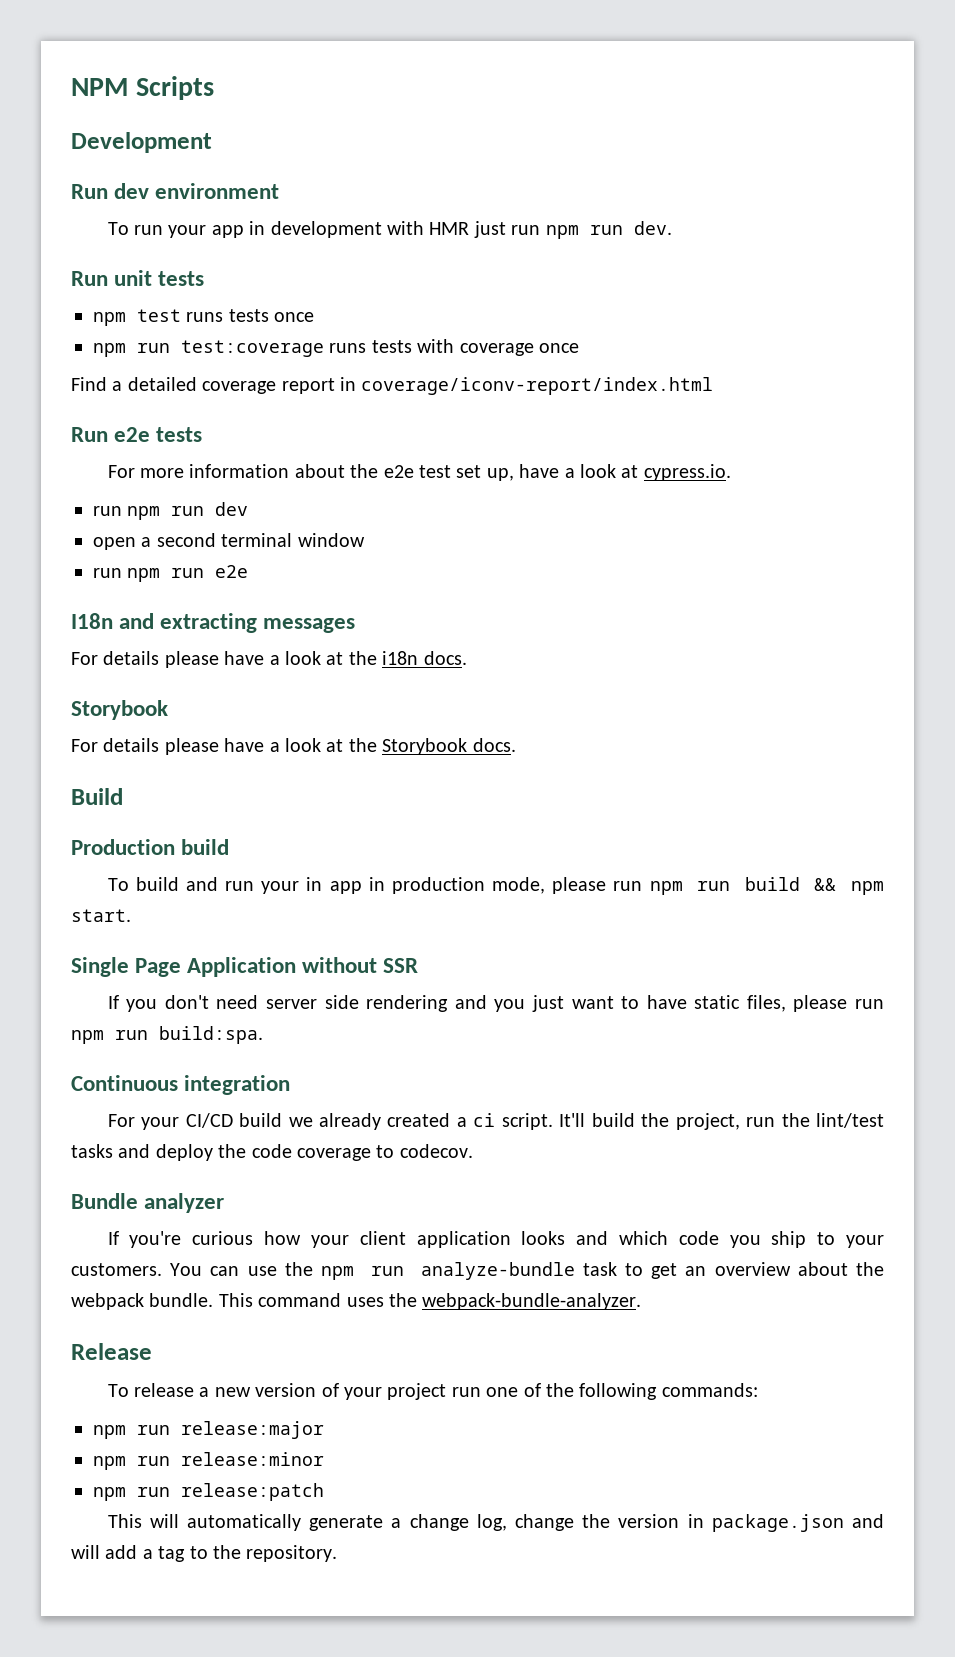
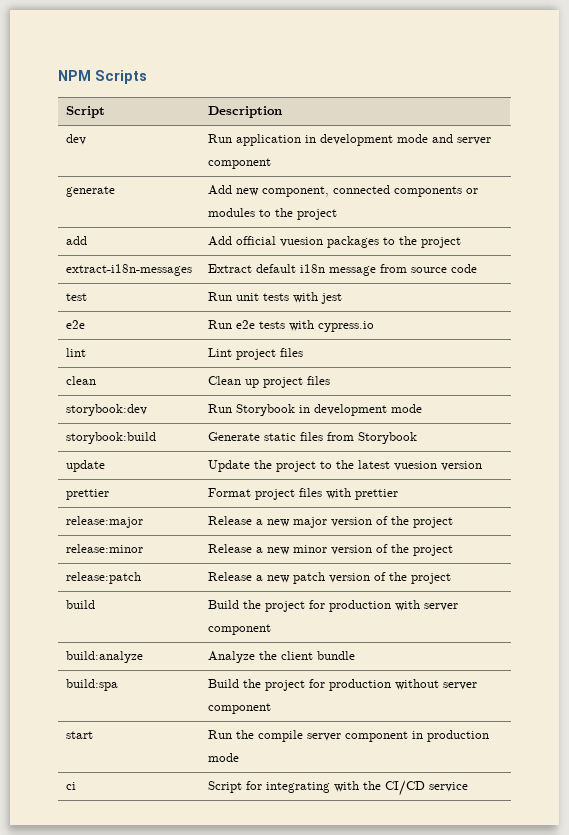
- Development
- Run dev environment
- To run your app in development with HMR just run npm run dev.
- Run unit tests
- npm test runs tests once
- npm run test:coverage runs tests with coverage once
- Find a detailed coverage report in coverage/iconv-report/index.html
- Run e2e tests
- For more information about the e2e test set up, have a look at cypress.io.
- run npm run dev
- open a second terminal window
- run npm run e2e
- I18n and extracting messages
- For details please have a look at the i18n docs.
- Storybook
- For details please have a look at the Storybook docs.
- Build
- Production build
- To build and run your in app in production mode, please run npm run build && npm start.
- Single Page Application without SSR
- If you don't need server side rendering and you just want to have static files, please run npm run build:spa.
- Continuous integration
- For your CI/CD build we already created a ci script. It'll build the project, run the lint/test tasks and deploy the code coverage to codecov.
- Bundle analyzer
- If you're curious how your client application looks and which code you ship to your customers. You can use the npm run analyze-bundle task to get an overview about the webpack bundle. This command uses the webpack-bundle-analyzer.
- Release
- To release a new version of your project run one of the following commands:
- npm run release:major
- npm run release:minor
- npm run release:patch
- This will automatically generate a change log, change the version in package.json and will add a tag to the repository.
+ Script | Description
+ dev | Run application in development mode and server component
+ generate | Add new component, connected components or modules to the project
+ add | Add official vuesion packages to the project
+ extract-i18n-messages | Extract default i18n message from source code
+ test | Run unit tests with jest
+ e2e | Run e2e tests with cypress.io
+ lint | Lint project files
+ clean | Clean up project files
+ storybook:dev | Run Storybook in development mode
+ storybook:build | Generate static files from Storybook
+ update | Update the project to the latest vuesion version
+ prettier | Format project files with prettier
+ release:major | Release a new major version of the project
+ release:minor | Release a new minor version of the project
+ release:patch | Release a new patch version of the project
+ build | Build the project for production with server component
+ build:analyze | Analyze the client bundle
+ build:spa | Build the project for production without server component
+ start | Run the compile server component in production mode
+ ci | Script for integrating with the CI/CD service

